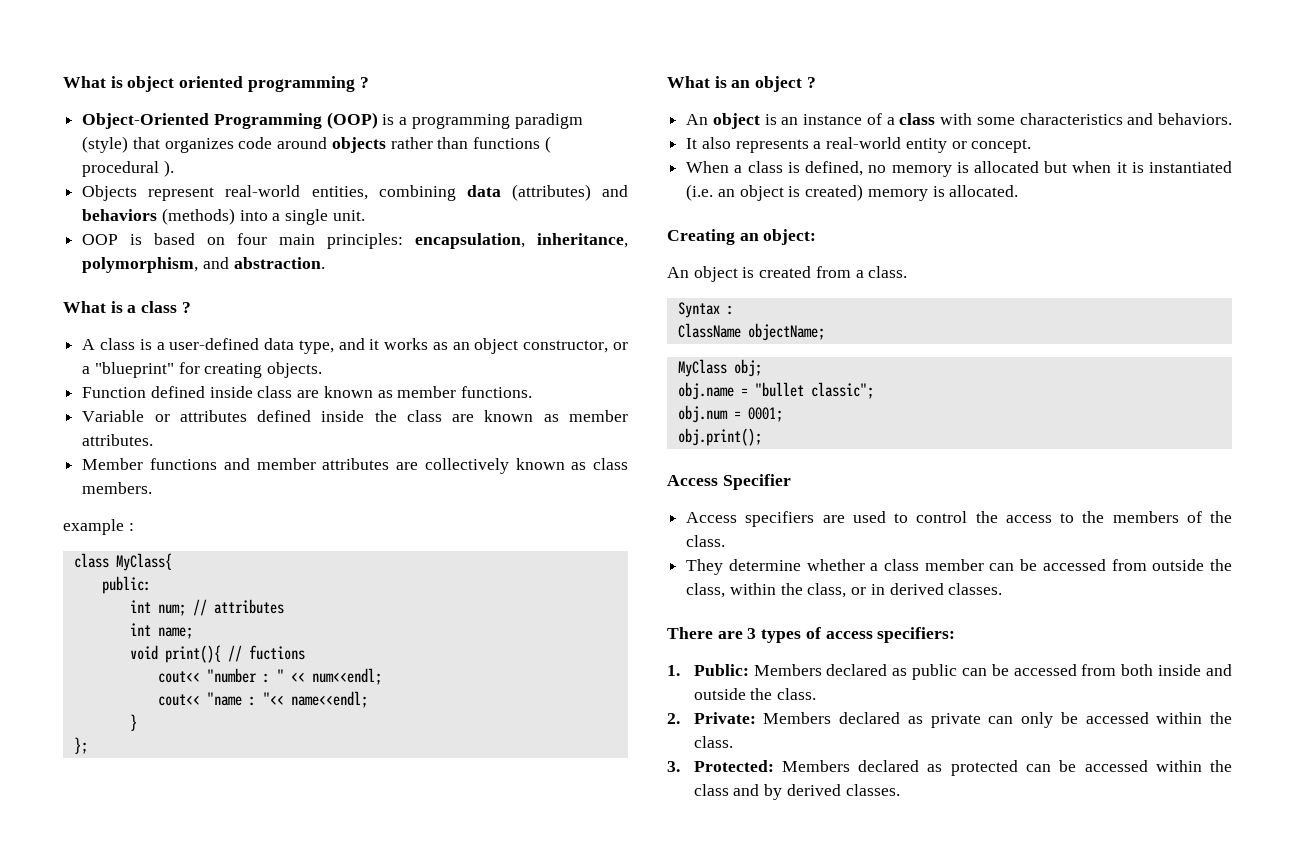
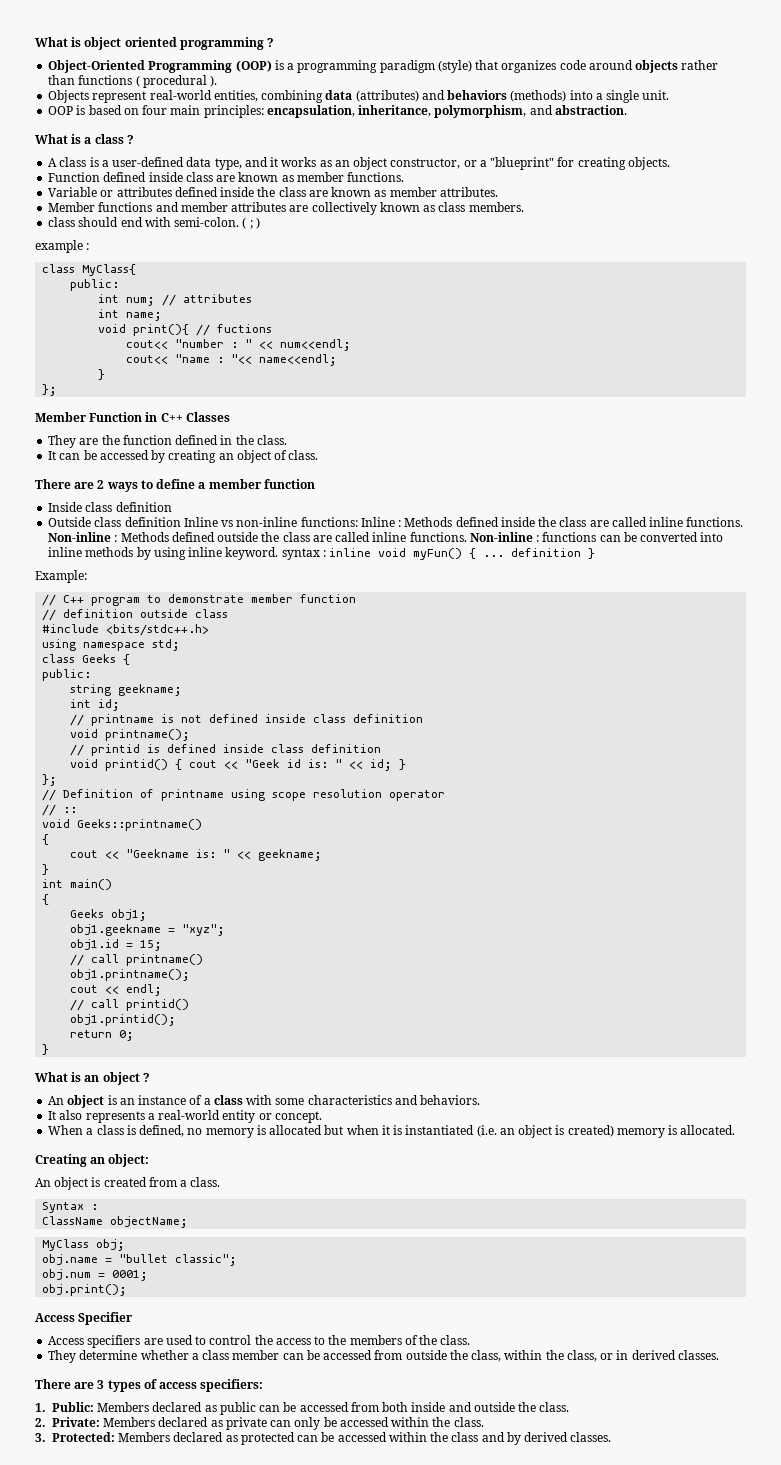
+ class should end with semi-colon. ( ; )
+ Member Function in C++ Classes
+ They are the function defined in the class.
+ It can be accessed by creating an object of class.
+ There are 2 ways to define a member function
+ Inside class definition
+ Outside class definition Inline vs non-inline functions: Inline : Methods defined inside the class are called inline functions. Non-inline : Methods defined outside the class are called inline functions. Non-inline : functions can be converted into inline methods by using inline keyword. syntax : inline void myFun() { ... definition }
+ Example:
+ // C++ program to demonstrate member function
+ // definition outside class
+ #include <bits/stdc++.h>
+ using namespace std;
+ class Geeks {
+ public:
+ string geekname;
+ int id;
+ // printname is not defined inside class definition
+ void printname();
+ // printid is defined inside class definition
+ void printid() { cout << "Geek id is: " << id; }
+ };
+ // Definition of printname using scope resolution operator
+ // ::
+ void Geeks::printname()
+ {
+ cout << "Geekname is: " << geekname;
+ }
+ int main()
+ {
+ Geeks obj1;
+ obj1.geekname = "xyz";
+ obj1.id = 15;
+ // call printname()
+ obj1.printname();
+ cout << endl;
+ // call printid()
+ obj1.printid();
+ return 0;
+ }

